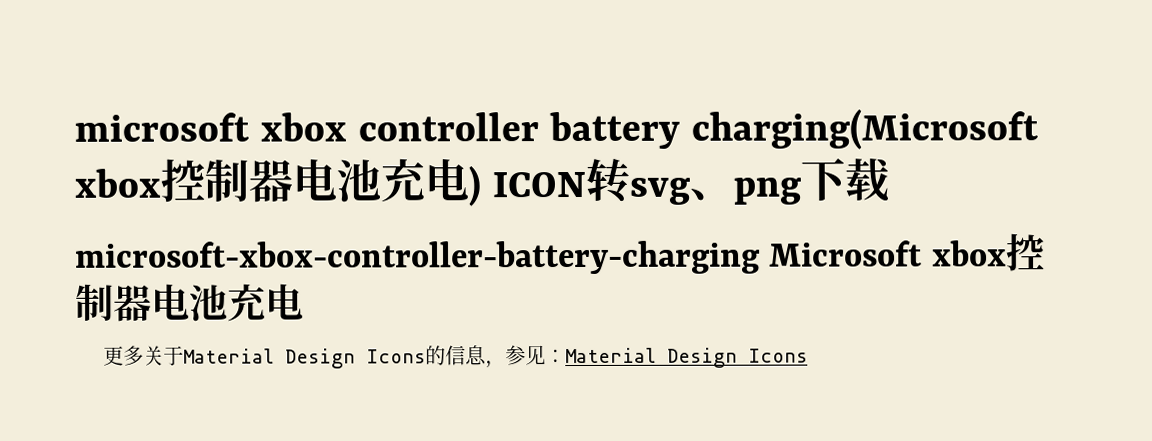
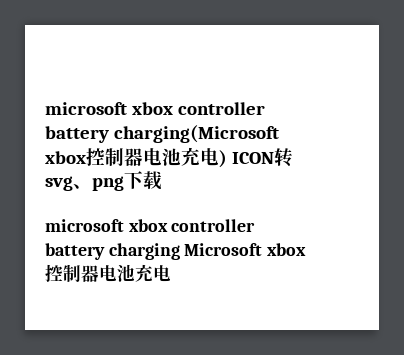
- microsoft-xbox-controller-battery-charging Microsoft xbox控制器电池充电
+ microsoft xbox controller battery charging Microsoft xbox控制器电池充电
- 更多关于Material Design Icons的信息，参见：Material Design Icons

